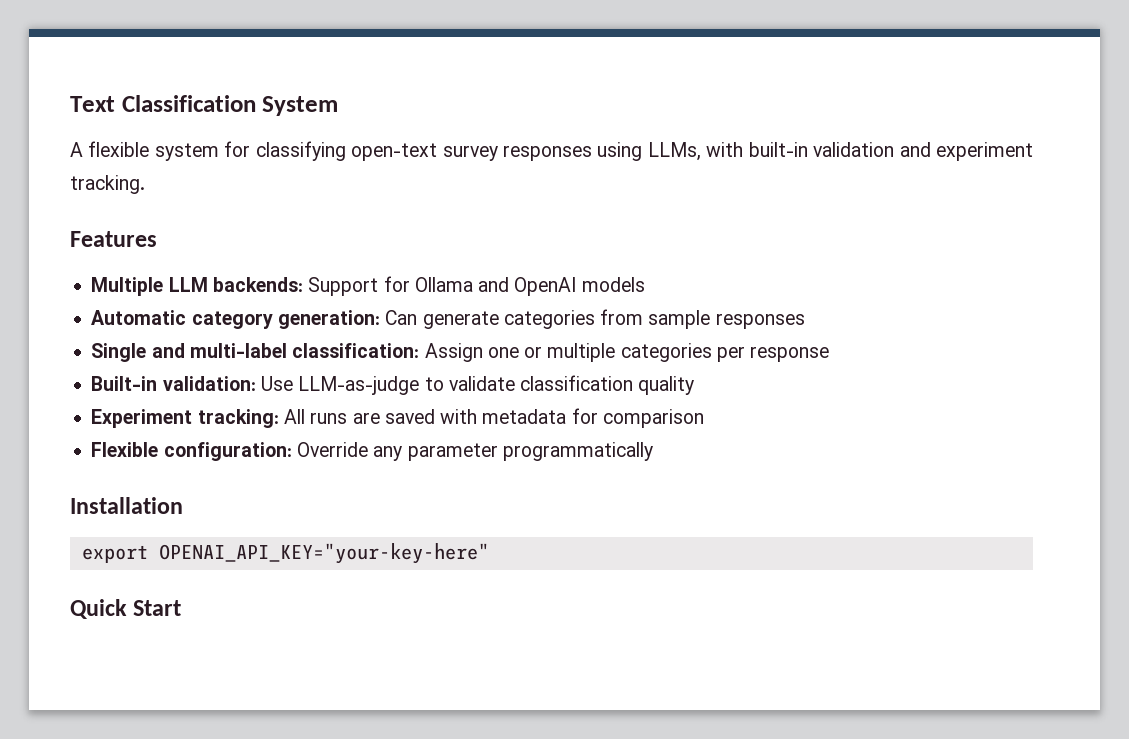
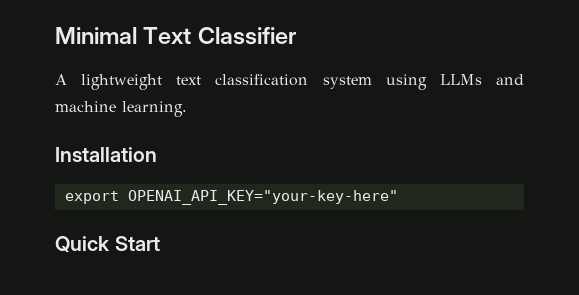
- Text Classification System
- A flexible system for classifying open-text survey responses using LLMs, with built-in validation and experiment tracking.
- Features
- Multiple LLM backends: Support for Ollama and OpenAI models
- Automatic category generation: Can generate categories from sample responses
- Single and multi-label classification: Assign one or multiple categories per response
- Built-in validation: Use LLM-as-judge to validate classification quality
- Experiment tracking: All runs are saved with metadata for comparison
- Flexible configuration: Override any parameter programmatically
+ Minimal Text Classifier
+ A lightweight text classification system using LLMs and machine learning.

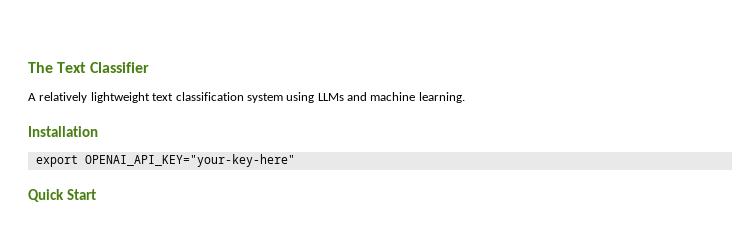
- Minimal Text Classifier
+ The Text Classifier
- A lightweight text classification system using LLMs and machine learning.
+ A relatively lightweight text classification system using LLMs and machine learning.

